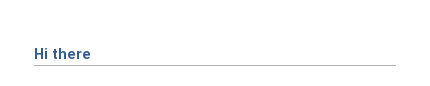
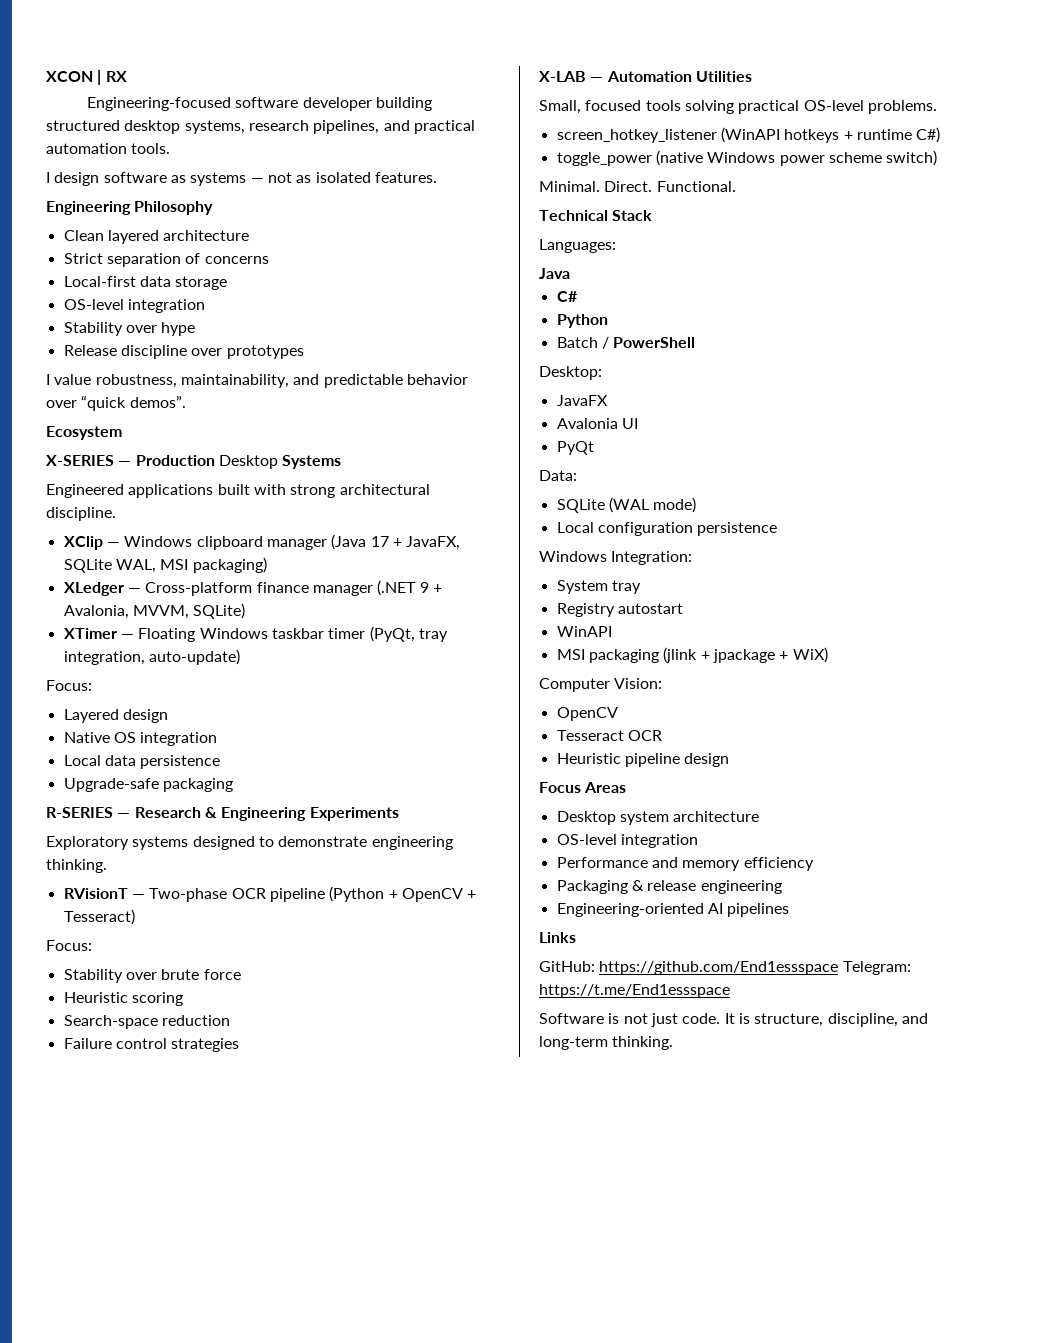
- Hi there
+ XCON | RX
+ Engineering-focused software developer building structured desktop systems, research pipelines, and practical automation tools.
+ I design software as systems — not as isolated features.
+ Engineering Philosophy
+ Clean layered architecture
+ Strict separation of concerns
+ Local-first data storage
+ OS-level integration
+ Stability over hype
+ Release discipline over prototypes
+ I value robustness, maintainability, and predictable behavior over “quick demos”.
+ Ecosystem
+ X-SERIES — Production Desktop Systems
+ Engineered applications built with strong architectural discipline.
+ XClip — Windows clipboard manager (Java 17 + JavaFX, SQLite WAL, MSI packaging)
+ XLedger — Cross-platform finance manager (.NET 9 + Avalonia, MVVM, SQLite)
+ XTimer — Floating Windows taskbar timer (PyQt, tray integration, auto-update)
+ Focus:
+ Layered design
+ Native OS integration
+ Local data persistence
+ Upgrade-safe packaging
+ R-SERIES — Research & Engineering Experiments
+ Exploratory systems designed to demonstrate engineering thinking.
+ RVisionT — Two-phase OCR pipeline (Python + OpenCV + Tesseract)
+ Focus:
+ Stability over brute force
+ Heuristic scoring
+ Search-space reduction
+ Failure control strategies
+ X-LAB — Automation Utilities
+ Small, focused tools solving practical OS-level problems.
+ screen_hotkey_listener (WinAPI hotkeys + runtime C#)
+ toggle_power (native Windows power scheme switch)
+ Minimal. Direct. Functional.
+ Technical Stack
+ Languages:
+ Java
+ C#
+ Python
+ Batch / PowerShell
+ Desktop:
+ JavaFX
+ Avalonia UI
+ PyQt
+ Data:
+ SQLite (WAL mode)
+ Local configuration persistence
+ Windows Integration:
+ System tray
+ Registry autostart
+ WinAPI
+ MSI packaging (jlink + jpackage + WiX)
+ Computer Vision:
+ OpenCV
+ Tesseract OCR
+ Heuristic pipeline design
+ Focus Areas
+ Desktop system architecture
+ OS-level integration
+ Performance and memory efficiency
+ Packaging & release engineering
+ Engineering-oriented AI pipelines
+ Links
+ GitHub: https://github.com/End1essspace Telegram: https://t.me/End1essspace
+ Software is not just code. It is structure, discipline, and long-term thinking.

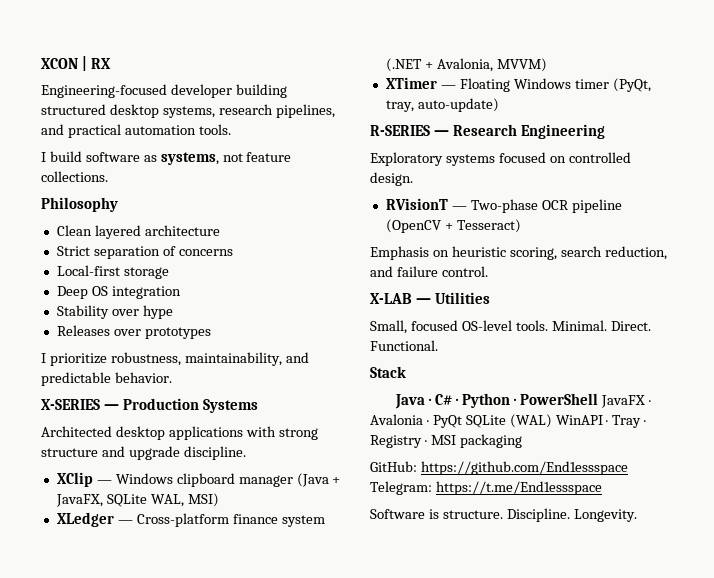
- Engineering-focused software developer building structured desktop systems, research pipelines, and practical automation tools.
+ Engineering-focused developer building structured desktop systems, research pipelines, and practical automation tools.
- I design software as systems — not as isolated features.
- Engineering Philosophy
+ I build software as systems, not feature collections.
+ Philosophy
- Local-first data storage
- OS-level integration
+ Local-first storage
+ Deep OS integration
- Release discipline over prototypes
+ Releases over prototypes
- I value robustness, maintainability, and predictable behavior over “quick demos”.
- Ecosystem
+ I prioritize robustness, maintainability, and predictable behavior.
- X-SERIES — Production Desktop Systems
+ X-SERIES — Production Systems
- Engineered applications built with strong architectural discipline.
+ Architected desktop applications with strong structure and upgrade discipline.
- XClip — Windows clipboard manager (Java 17 + JavaFX, SQLite WAL, MSI packaging)
+ XClip — Windows clipboard manager (Java + JavaFX, SQLite WAL, MSI)
- XLedger — Cross-platform finance manager (.NET 9 + Avalonia, MVVM, SQLite)
+ XLedger — Cross-platform finance system (.NET + Avalonia, MVVM)
- XTimer — Floating Windows taskbar timer (PyQt, tray integration, auto-update)
- Focus:
- Layered design
- Native OS integration
- Local data persistence
- Upgrade-safe packaging
+ XTimer — Floating Windows timer (PyQt, tray, auto-update)
- R-SERIES — Research & Engineering Experiments
+ R-SERIES — Research Engineering
- Exploratory systems designed to demonstrate engineering thinking.
+ Exploratory systems focused on controlled design.
- RVisionT — Two-phase OCR pipeline (Python + OpenCV + Tesseract)
- Focus:
- Stability over brute force
- Heuristic scoring
- Search-space reduction
- Failure control strategies
+ RVisionT — Two-phase OCR pipeline (OpenCV + Tesseract)
+ Emphasis on heuristic scoring, search reduction, and failure control.
- X-LAB — Automation Utilities
+ X-LAB — Utilities
- Small, focused tools solving practical OS-level problems.
- screen_hotkey_listener (WinAPI hotkeys + runtime C#)
- toggle_power (native Windows power scheme switch)
- Minimal.
+ Small, focused OS-level tools. Minimal.
- Technical Stack
+ Stack
- Languages:
- Java
- C#
- Python
- Batch / PowerShell
- Desktop:
- JavaFX
- Avalonia UI
- PyQt
- Data:
- SQLite (WAL mode)
- Local configuration persistence
- Windows Integration:
- System tray
- Registry autostart
- WinAPI
- MSI packaging (jlink + jpackage + WiX)
- Computer Vision:
- OpenCV
- Tesseract OCR
- Heuristic pipeline design
- Focus Areas
- Desktop system architecture
- OS-level integration
- Performance and memory efficiency
- Packaging & release engineering
- Engineering-oriented AI pipelines
- Links
+ Java · C# · Python · PowerShell JavaFX · Avalonia · PyQt SQLite (WAL) WinAPI · Tray · Registry · MSI packaging
- Software is not just code. It is structure, discipline, and long-term thinking.
+ Software is structure. Discipline. Longevity.

